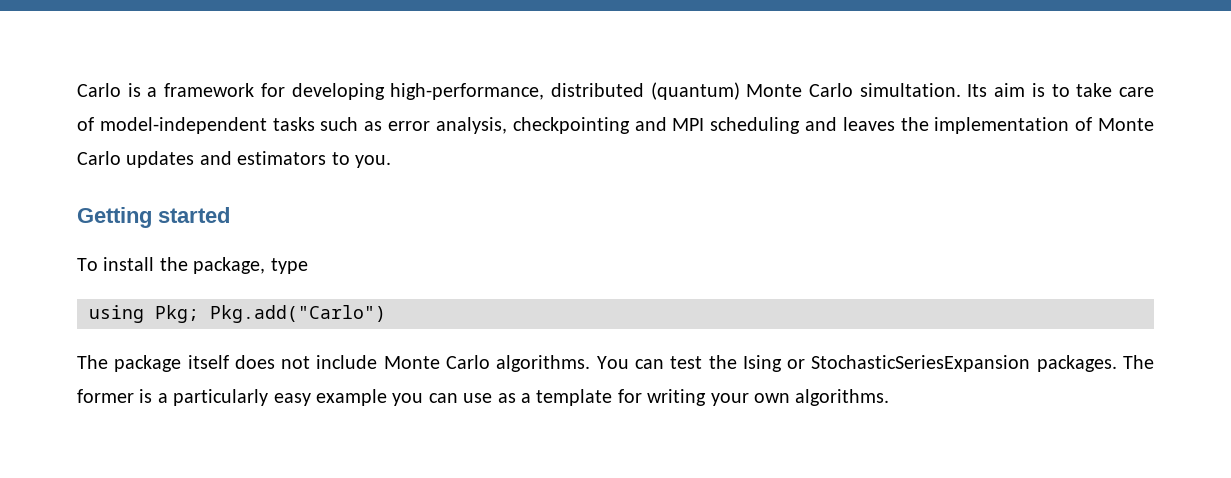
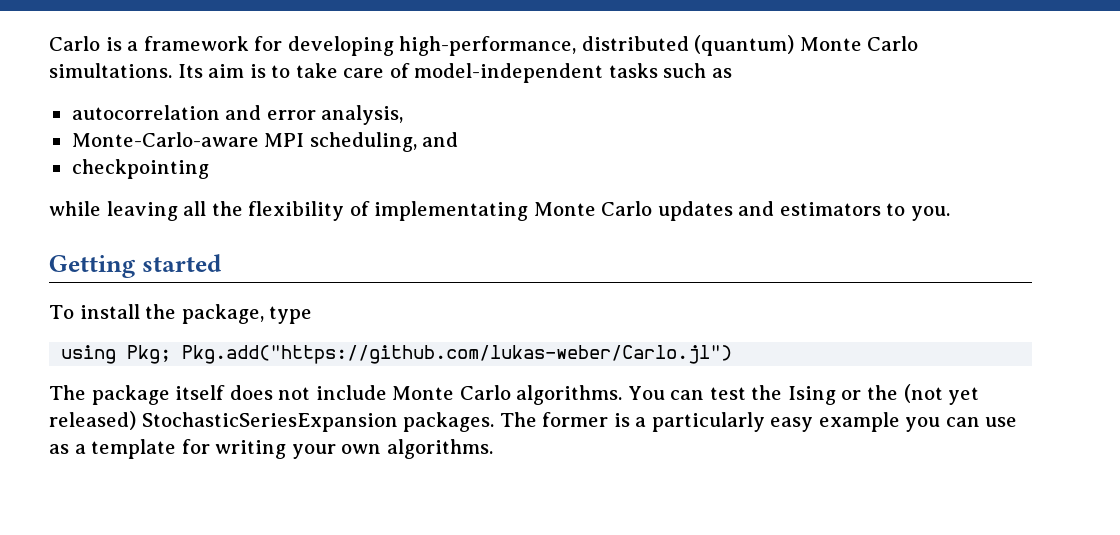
- Carlo is a framework for developing high-performance, distributed (quantum) Monte Carlo simultation.
+ Carlo is a framework for developing high-performance, distributed (quantum) Monte Carlo simultations.
- Its aim is to take care of model-independent tasks such as error analysis, checkpointing and MPI scheduling and leaves the implementation of Monte Carlo updates and estimators to you.
+ Its aim is to take care of model-independent tasks such as
+ autocorrelation and error analysis,
+ Monte-Carlo-aware MPI scheduling, and
+ checkpointing
+ while leaving all the flexibility of implementating Monte Carlo updates and estimators to you.
- using Pkg; Pkg.add("Carlo")
+ using Pkg; Pkg.add("https://github.com/lukas-weber/Carlo.jl")
- You can test the Ising or StochasticSeriesExpansion packages.
+ You can test the Ising or the (not yet released) StochasticSeriesExpansion packages.

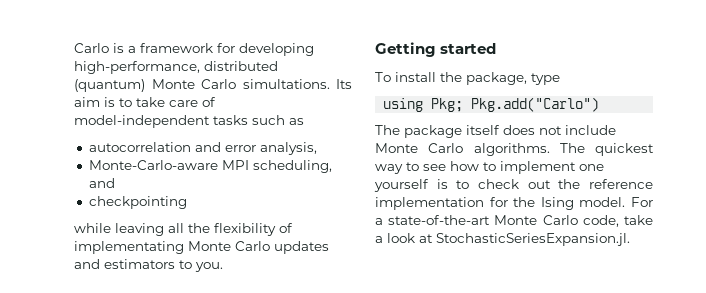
- using Pkg; Pkg.add("https://github.com/lukas-weber/Carlo.jl")
+ using Pkg; Pkg.add("Carlo")
- You can test the Ising or the (not yet released) StochasticSeriesExpansion packages. The former is a particularly easy example you can use as a template for writing your own algorithms.
+ The quickest way to see how to implement one yourself is to check out the reference implementation for the Ising model. For a state-of-the-art Monte Carlo code, take a look at StochasticSeriesExpansion.jl.

